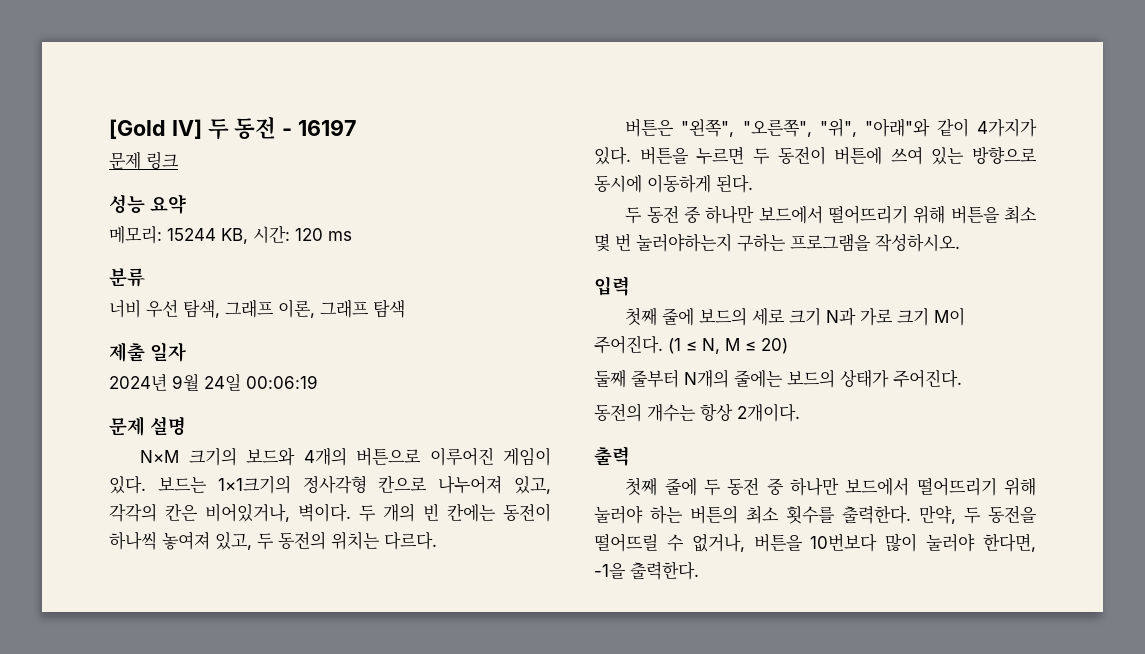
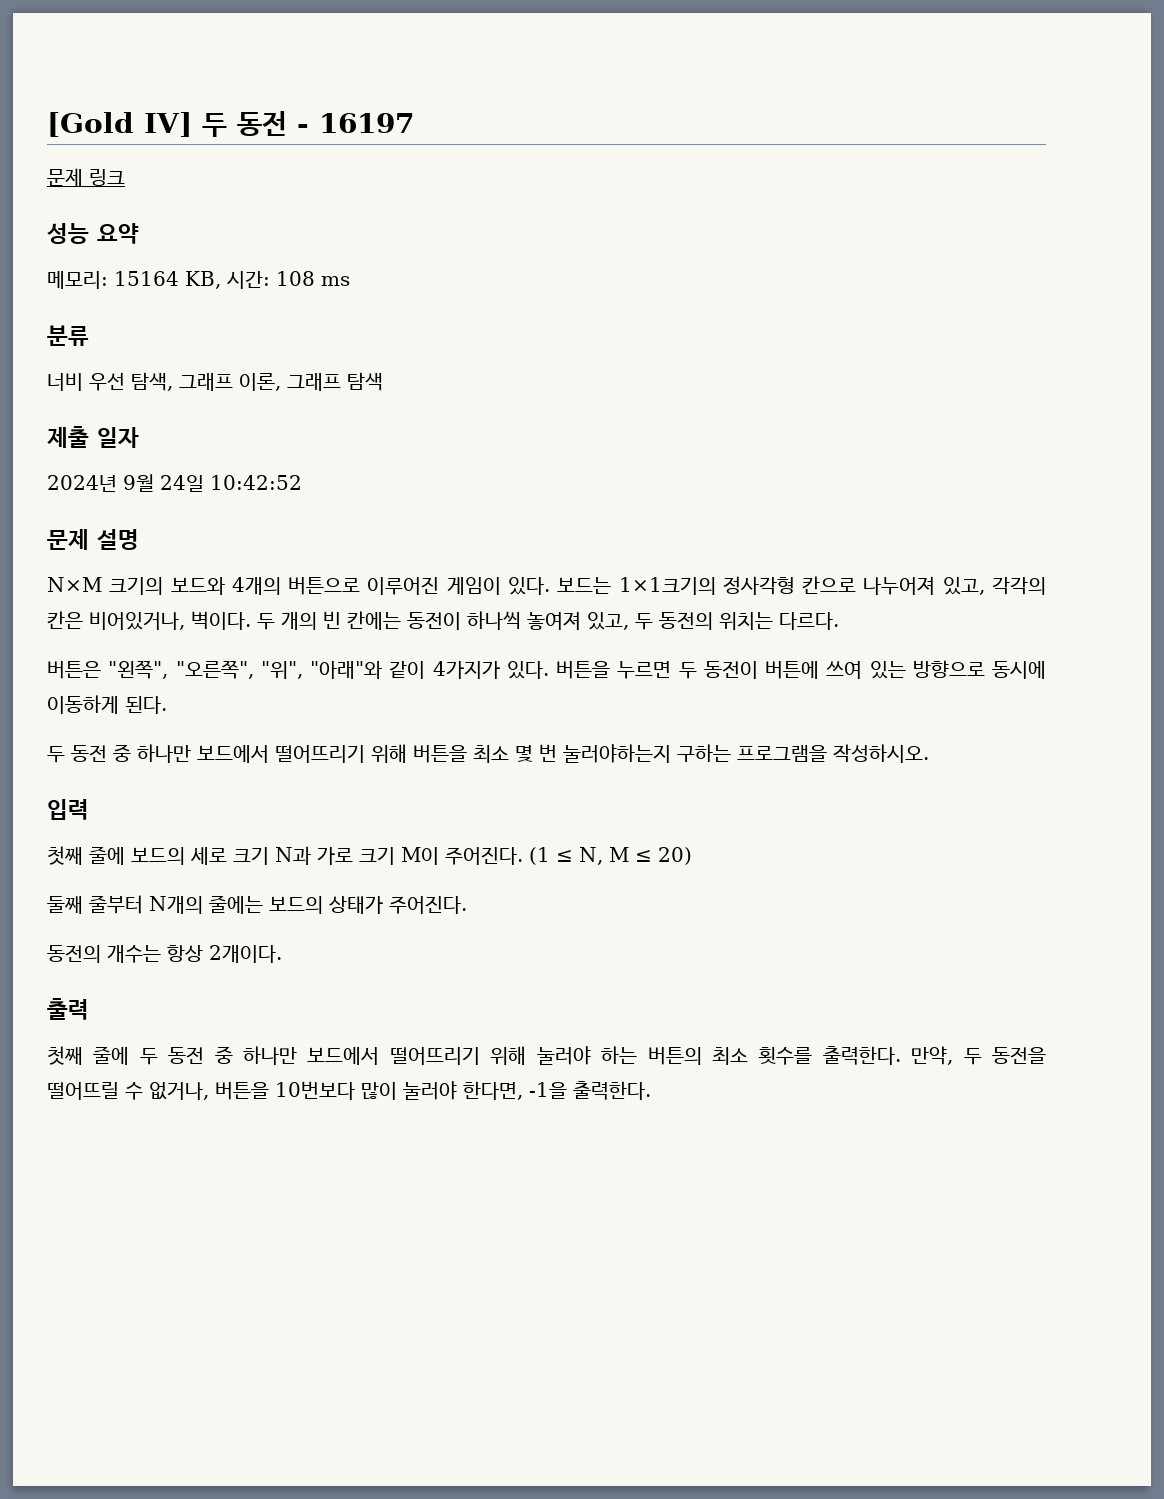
- 메모리: 15244 KB, 시간: 120 ms
+ 메모리: 15164 KB, 시간: 108 ms
- 2024년 9월 24일 00:06:19
+ 2024년 9월 24일 10:42:52

